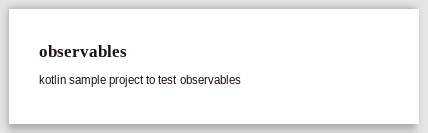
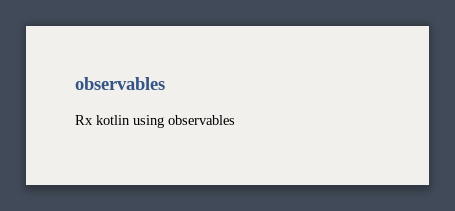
- kotlin sample project to test observables
+ Rx kotlin using observables

